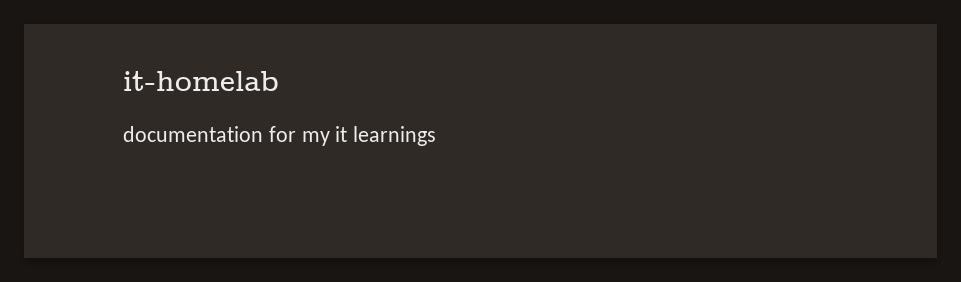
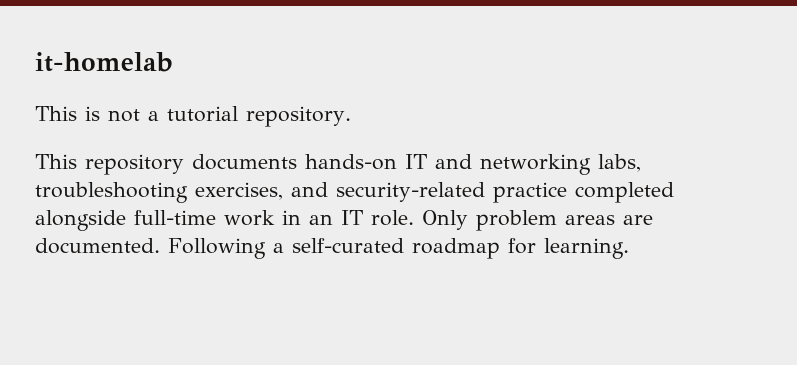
- documentation for my it learnings
+ This is not a tutorial repository.
+ This repository documents hands-on IT and networking labs, troubleshooting exercises, and security-related practice completed alongside full-time work in an IT role. Only problem areas are documented. Following a self-curated roadmap for learning.

